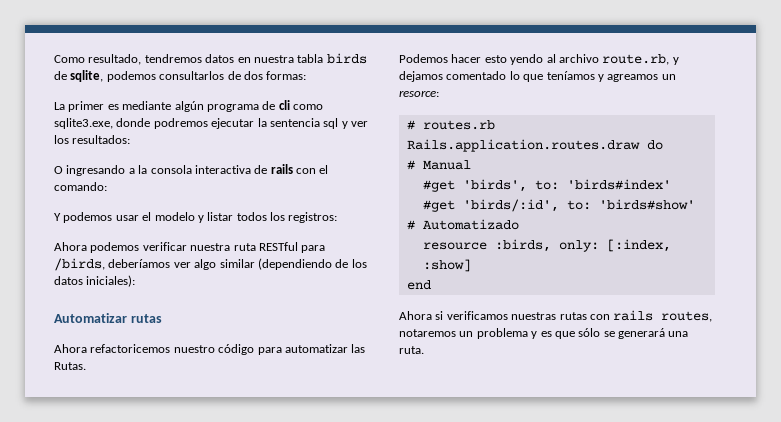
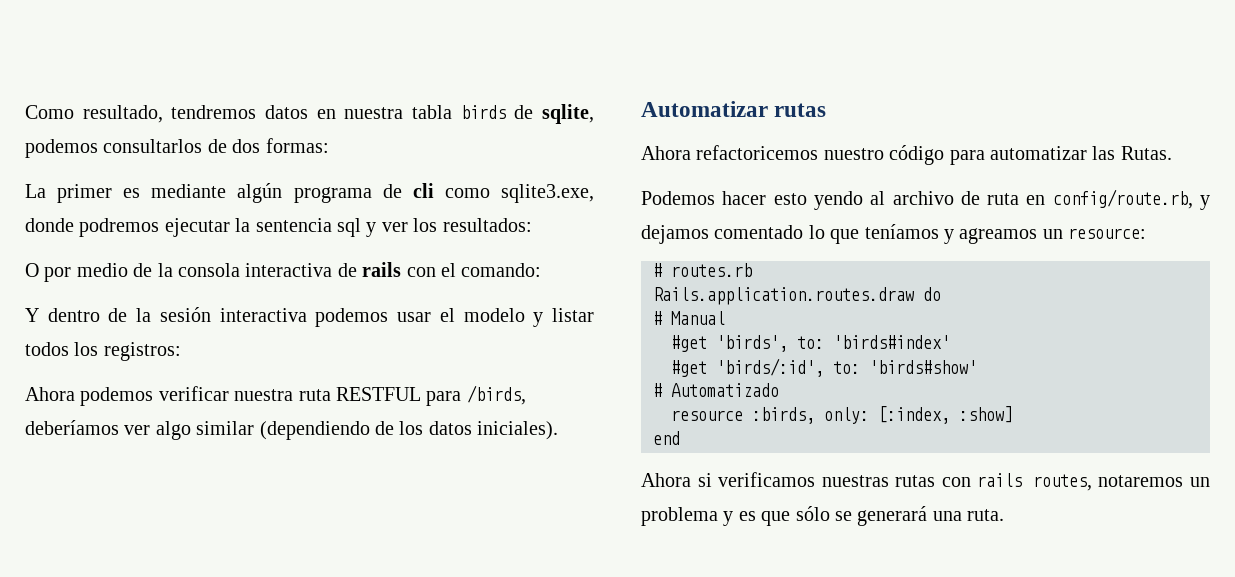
- O ingresando a la consola interactiva de rails con el comando:
+ O por medio de la consola interactiva de rails con el comando:
- Y podemos usar el modelo y listar todos los registros:
+ Y dentro de la sesión interactiva podemos usar el modelo y listar todos los registros:
- Ahora podemos verificar nuestra ruta RESTful para /birds, deberíamos ver algo similar (dependiendo de los datos iniciales):
+ Ahora podemos verificar nuestra ruta RESTFUL para /birds, deberíamos ver algo similar (dependiendo de los datos iniciales).
- Podemos hacer esto yendo al archivo route.rb, y dejamos comentado lo que teníamos y agreamos un resorce:
+ Podemos hacer esto yendo al archivo de ruta en config/route.rb, y dejamos comentado lo que teníamos y agreamos un resource:

